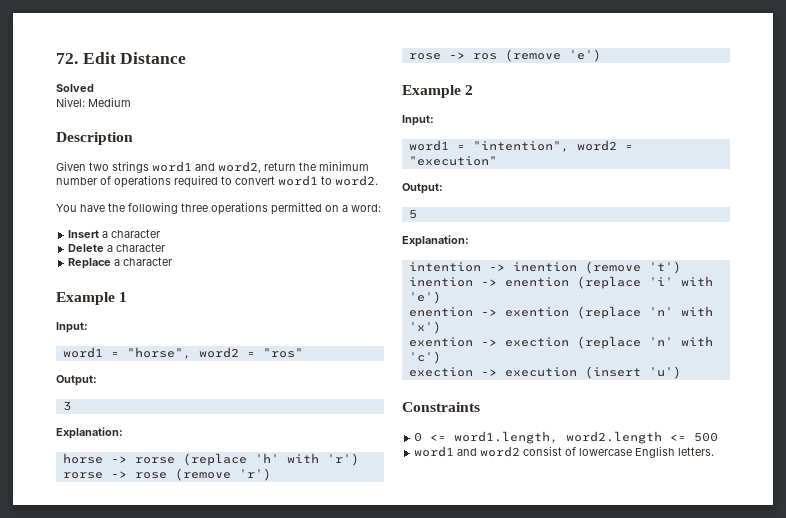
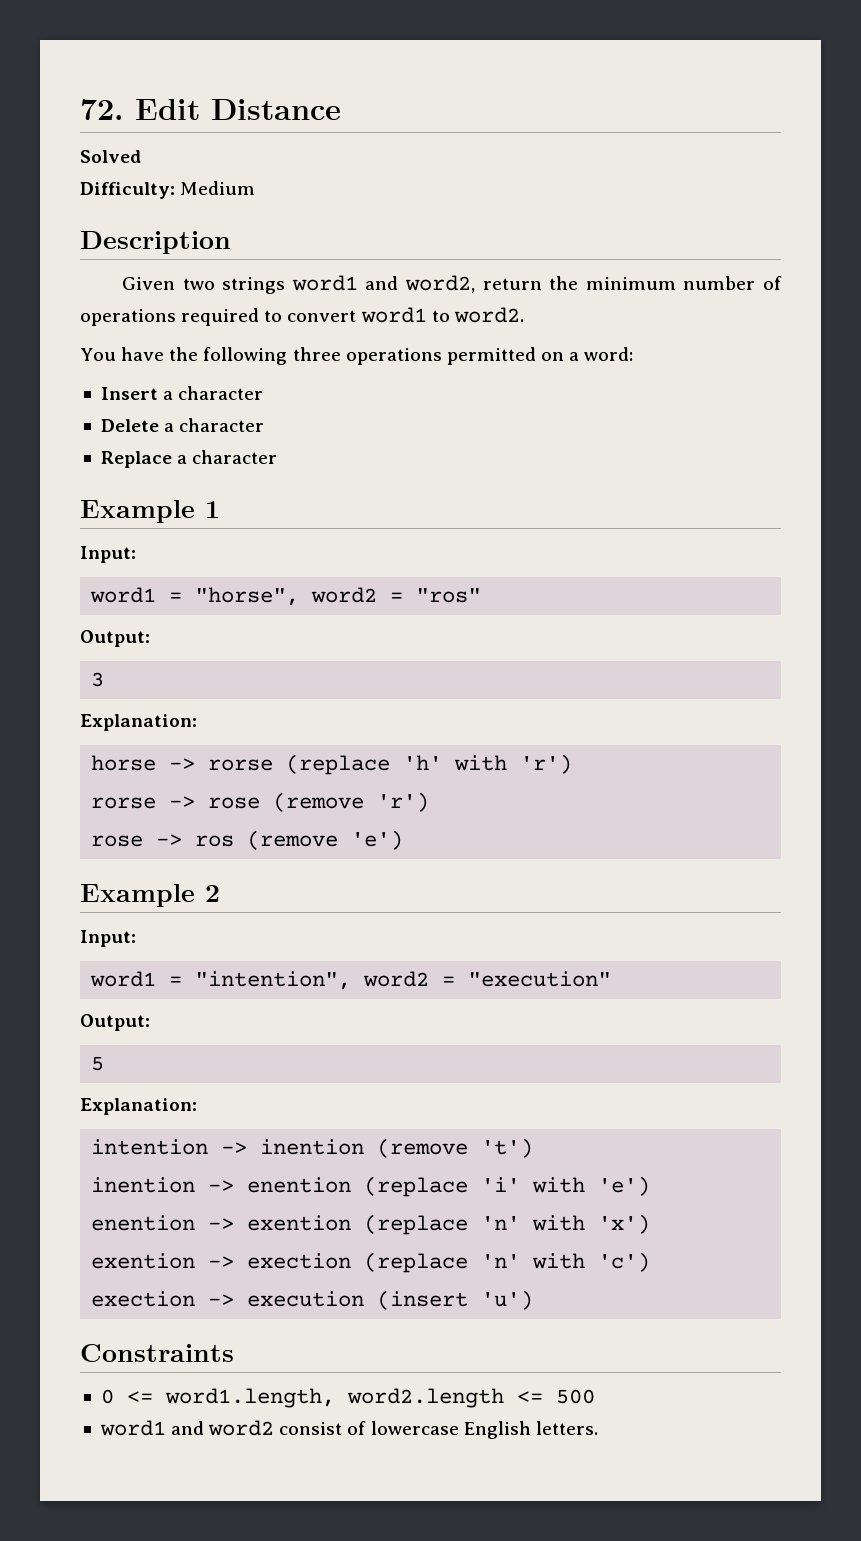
- Nivel: Medium
+ Difficulty: Medium

